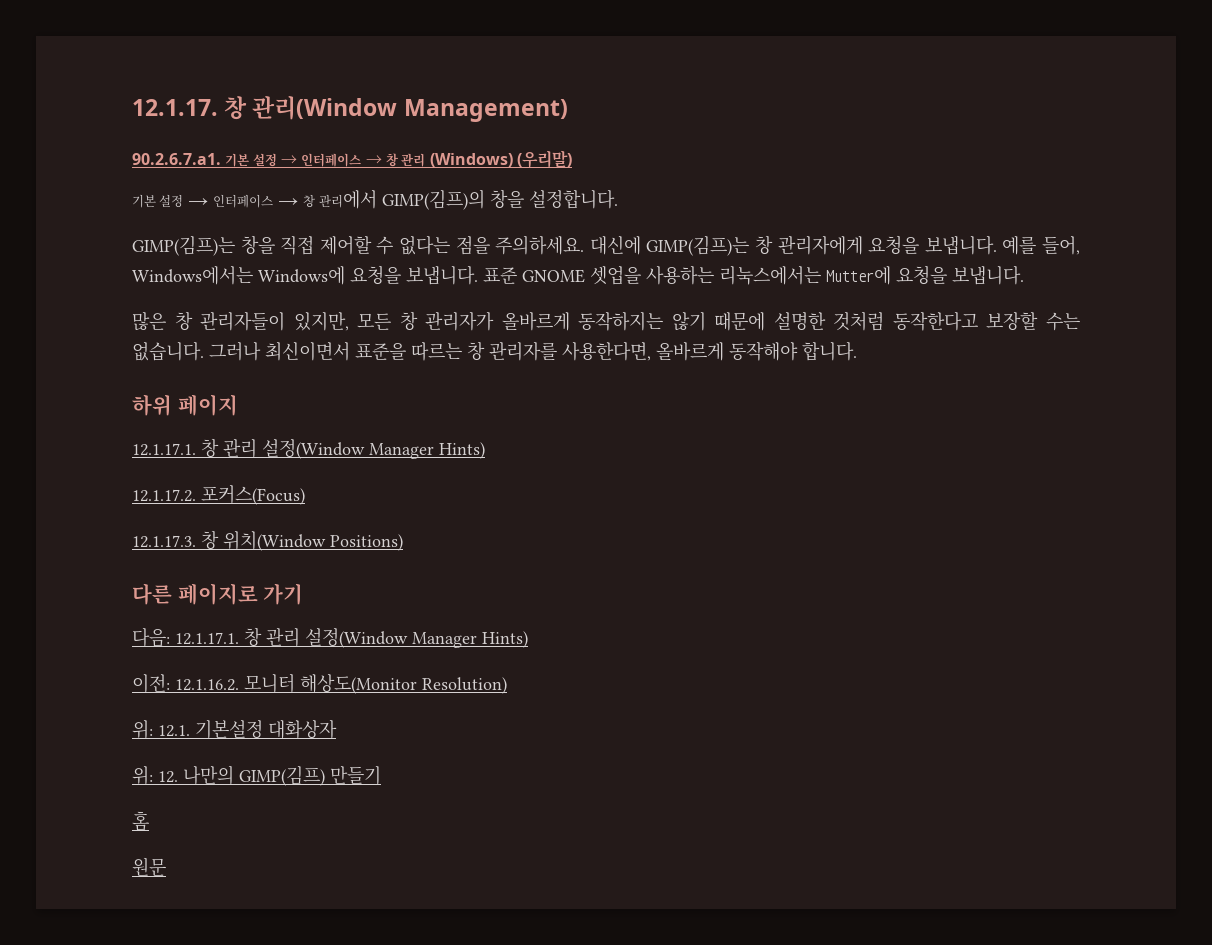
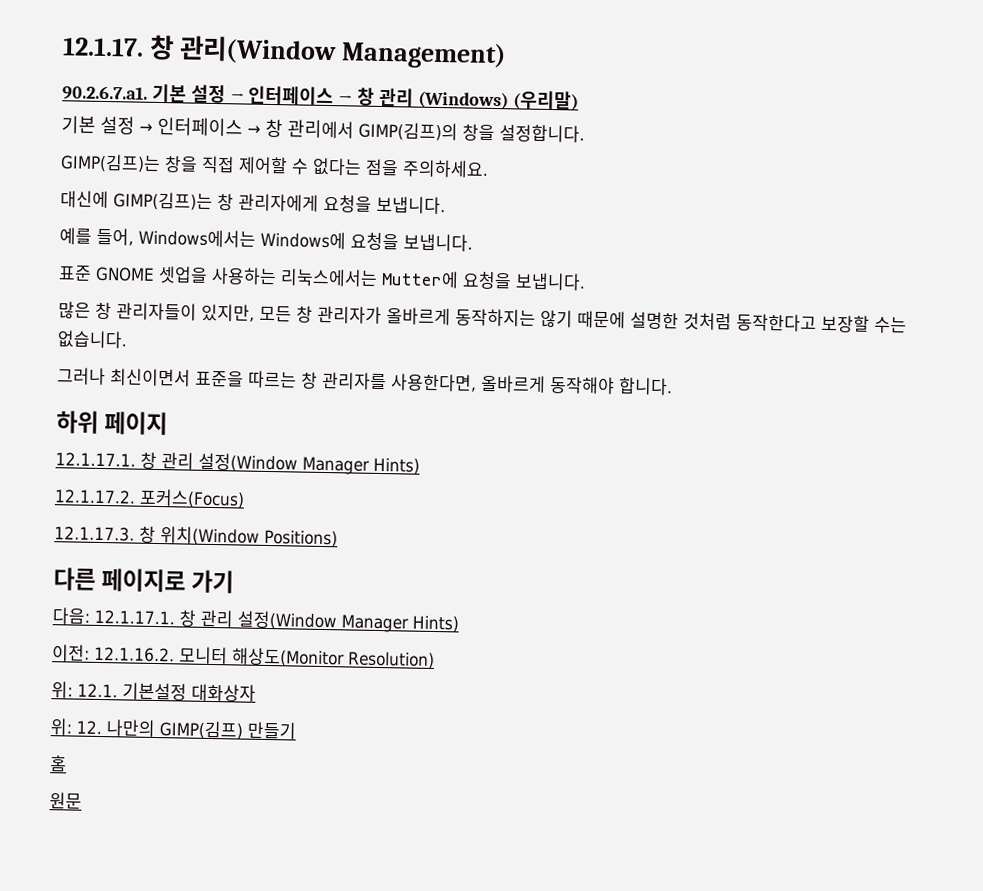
- GIMP(김프)는 창을 직접 제어할 수 없다는 점을 주의하세요. 대신에 GIMP(김프)는 창 관리자에게 요청을 보냅니다. 예를 들어, Windows에서는 Windows에 요청을 보냅니다. 표준 GNOME 셋업을 사용하는 리눅스에서는 Mutter에 요청을 보냅니다.
+ GIMP(김프)는 창을 직접 제어할 수 없다는 점을 주의하세요.
+ 대신에 GIMP(김프)는 창 관리자에게 요청을 보냅니다.
+ 예를 들어, Windows에서는 Windows에 요청을 보냅니다.
+ 표준 GNOME 셋업을 사용하는 리눅스에서는 Mutter에 요청을 보냅니다.
- 많은 창 관리자들이 있지만, 모든 창 관리자가 올바르게 동작하지는 않기 때문에 설명한 것처럼 동작한다고 보장할 수는 없습니다. 그러나 최신이면서 표준을 따르는 창 관리자를 사용한다면, 올바르게 동작해야 합니다.
+ 많은 창 관리자들이 있지만, 모든 창 관리자가 올바르게 동작하지는 않기 때문에 설명한 것처럼 동작한다고 보장할 수는 없습니다.
+ 그러나 최신이면서 표준을 따르는 창 관리자를 사용한다면, 올바르게 동작해야 합니다.

